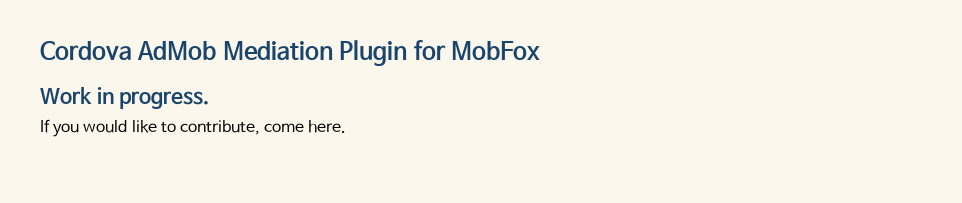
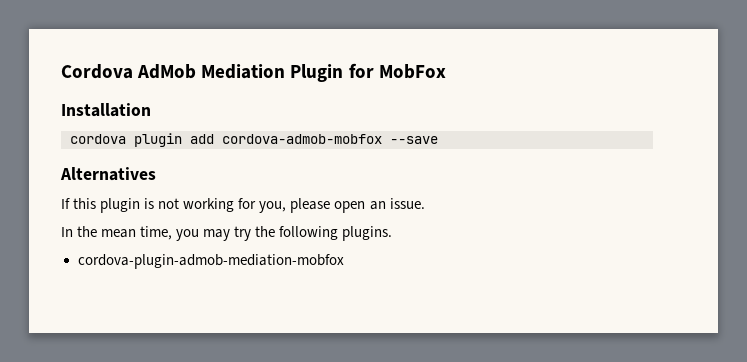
- Work in progress.
- If you would like to contribute, come here.
+ Installation
+ cordova plugin add cordova-admob-mobfox --save
+ Alternatives
+ If this plugin is not working for you, please open an issue.
+ In the mean time, you may try the following plugins.
+ cordova-plugin-admob-mediation-mobfox

